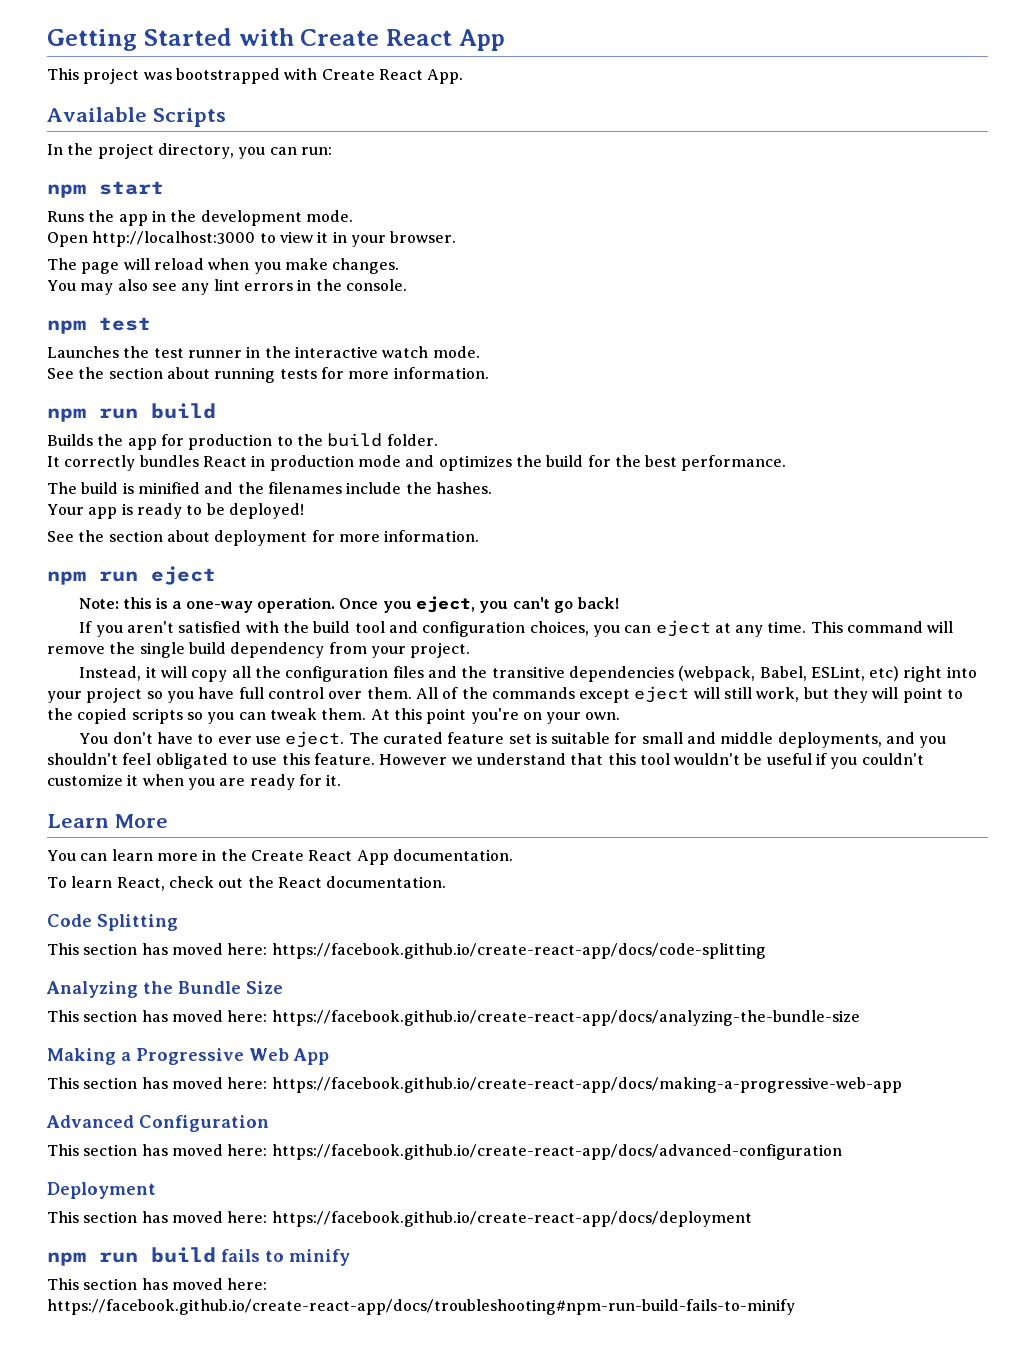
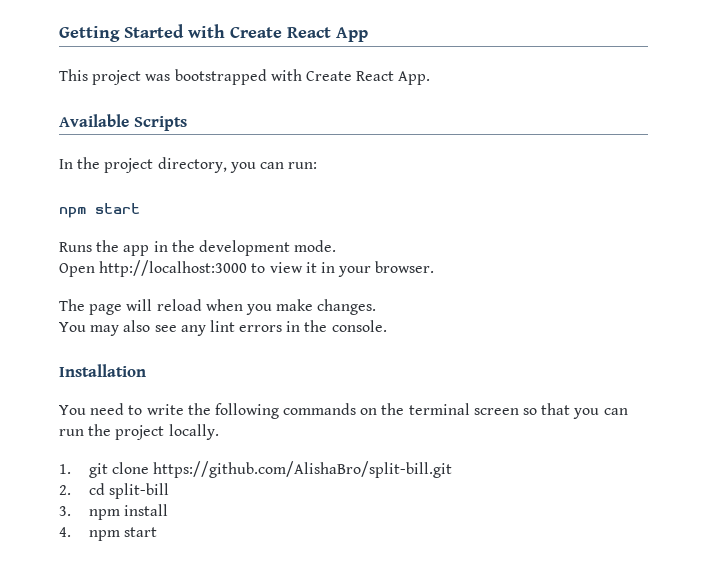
- npm test
- Launches the test runner in the interactive watch mode.
- See the section about running tests for more information.
- npm run build
- Builds the app for production to the build folder.
- It correctly bundles React in production mode and optimizes the build for the best performance.
- The build is minified and the filenames include the hashes.
- Your app is ready to be deployed!
- See the section about deployment for more information.
- npm run eject
- Note: this is a one-way operation. Once you eject, you can't go back!
- If you aren't satisfied with the build tool and configuration choices, you can eject at any time. This command will remove the single build dependency from your project.
- Instead, it will copy all the configuration files and the transitive dependencies (webpack, Babel, ESLint, etc) right into your project so you have full control over them. All of the commands except eject will still work, but they will point to the copied scripts so you can tweak them. At this point you're on your own.
- You don't have to ever use eject. The curated feature set is suitable for small and middle deployments, and you shouldn't feel obligated to use this feature. However we understand that this tool wouldn't be useful if you couldn't customize it when you are ready for it.
- Learn More
- You can learn more in the Create React App documentation.
- To learn React, check out the React documentation.
- Code Splitting
- This section has moved here: https://facebook.github.io/create-react-app/docs/code-splitting
- Analyzing the Bundle Size
- This section has moved here: https://facebook.github.io/create-react-app/docs/analyzing-the-bundle-size
- Making a Progressive Web App
- This section has moved here: https://facebook.github.io/create-react-app/docs/making-a-progressive-web-app
- Advanced Configuration
- This section has moved here: https://facebook.github.io/create-react-app/docs/advanced-configuration
- Deployment
- This section has moved here: https://facebook.github.io/create-react-app/docs/deployment
- npm run build fails to minify
- This section has moved here: https://facebook.github.io/create-react-app/docs/troubleshooting#npm-run-build-fails-to-minify
+ Installation
+ You need to write the following commands on the terminal screen so that you can run the project locally.
+ 1. git clone https://github.com/AlishaBro/split-bill.git
+ 2. cd split-bill
+ 3. npm install
+ 4. npm start

